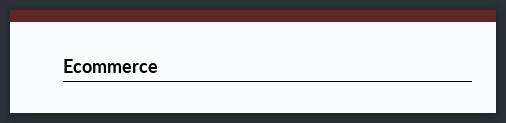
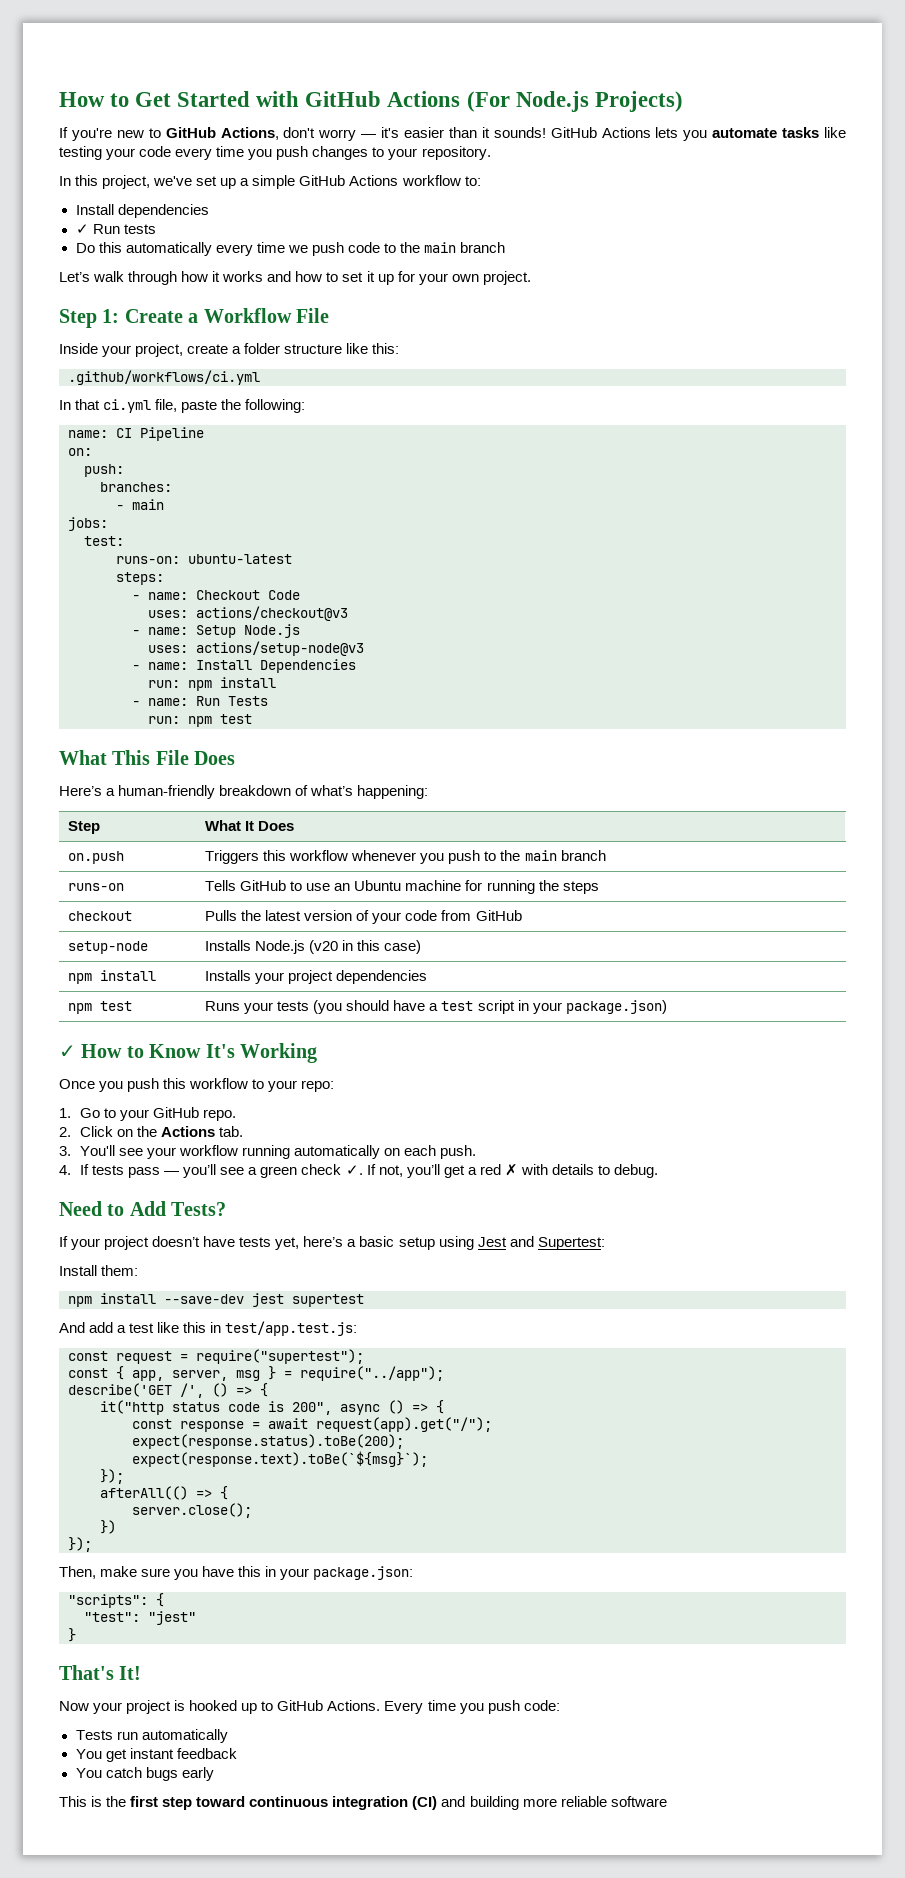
- Ecommerce
+ How to Get Started with GitHub Actions (For Node.js Projects)
+ If you're new to GitHub Actions, don't worry — it's easier than it sounds! GitHub Actions lets you automate tasks like testing your code every time you push changes to your repository.
+ In this project, we've set up a simple GitHub Actions workflow to:
+ Install dependencies
+ ✓ Run tests
+ Do this automatically every time we push code to the main branch
+ Let’s walk through how it works and how to set it up for your own project.
+ Step 1: Create a Workflow File
+ Inside your project, create a folder structure like this:
+ .github/workflows/ci.yml
+ In that ci.yml file, paste the following:
+ name: CI Pipeline
+ on:
+ push:
+ branches:
+ - main
+ jobs:
+ test:
+ runs-on: ubuntu-latest
+ steps:
+ - name: Checkout Code
+ uses: actions/checkout@v3
+ - name: Setup Node.js
+ uses: actions/setup-node@v3
+ - name: Install Dependencies
+ run: npm install
+ - name: Run Tests
+ run: npm test
+ What This File Does
+ Here’s a human-friendly breakdown of what’s happening:
+ Step | What It Does
+ on.push | Triggers this workflow whenever you push to the main branch
+ runs-on | Tells GitHub to use an Ubuntu machine for running the steps
+ checkout | Pulls the latest version of your code from GitHub
+ setup-node | Installs Node.js (v20 in this case)
+ npm install | Installs your project dependencies
+ npm test | Runs your tests (you should have a test script in your package.json)
+ ✓ How to Know It's Working
+ Once you push this workflow to your repo:
+ 1. Go to your GitHub repo.
+ 2. Click on the Actions tab.
+ 3. You'll see your workflow running automatically on each push.
+ 4. If tests pass — you’ll see a green check ✓. If not, you’ll get a red ✗ with details to debug.
+ Need to Add Tests?
+ If your project doesn’t have tests yet, here’s a basic setup using Jest and Supertest:
+ Install them:
+ npm install --save-dev jest supertest
+ And add a test like this in test/app.test.js:
+ const request = require("supertest");
+ const { app, server, msg } = require("../app");
+ describe('GET /', () => {
+ it("http status code is 200", async () => {
+ const response = await request(app).get("/");
+ expect(response.status).toBe(200);
+ expect(response.text).toBe(`${msg}`);
+ });
+ afterAll(() => {
+ server.close();
+ })
+ });
+ Then, make sure you have this in your package.json:
+ "scripts": {
+ "test": "jest"
+ }
+ That's It!
+ Now your project is hooked up to GitHub Actions. Every time you push code:
+ Tests run automatically
+ You get instant feedback
+ You catch bugs early
+ This is the first step toward continuous integration (CI) and building more reliable software

